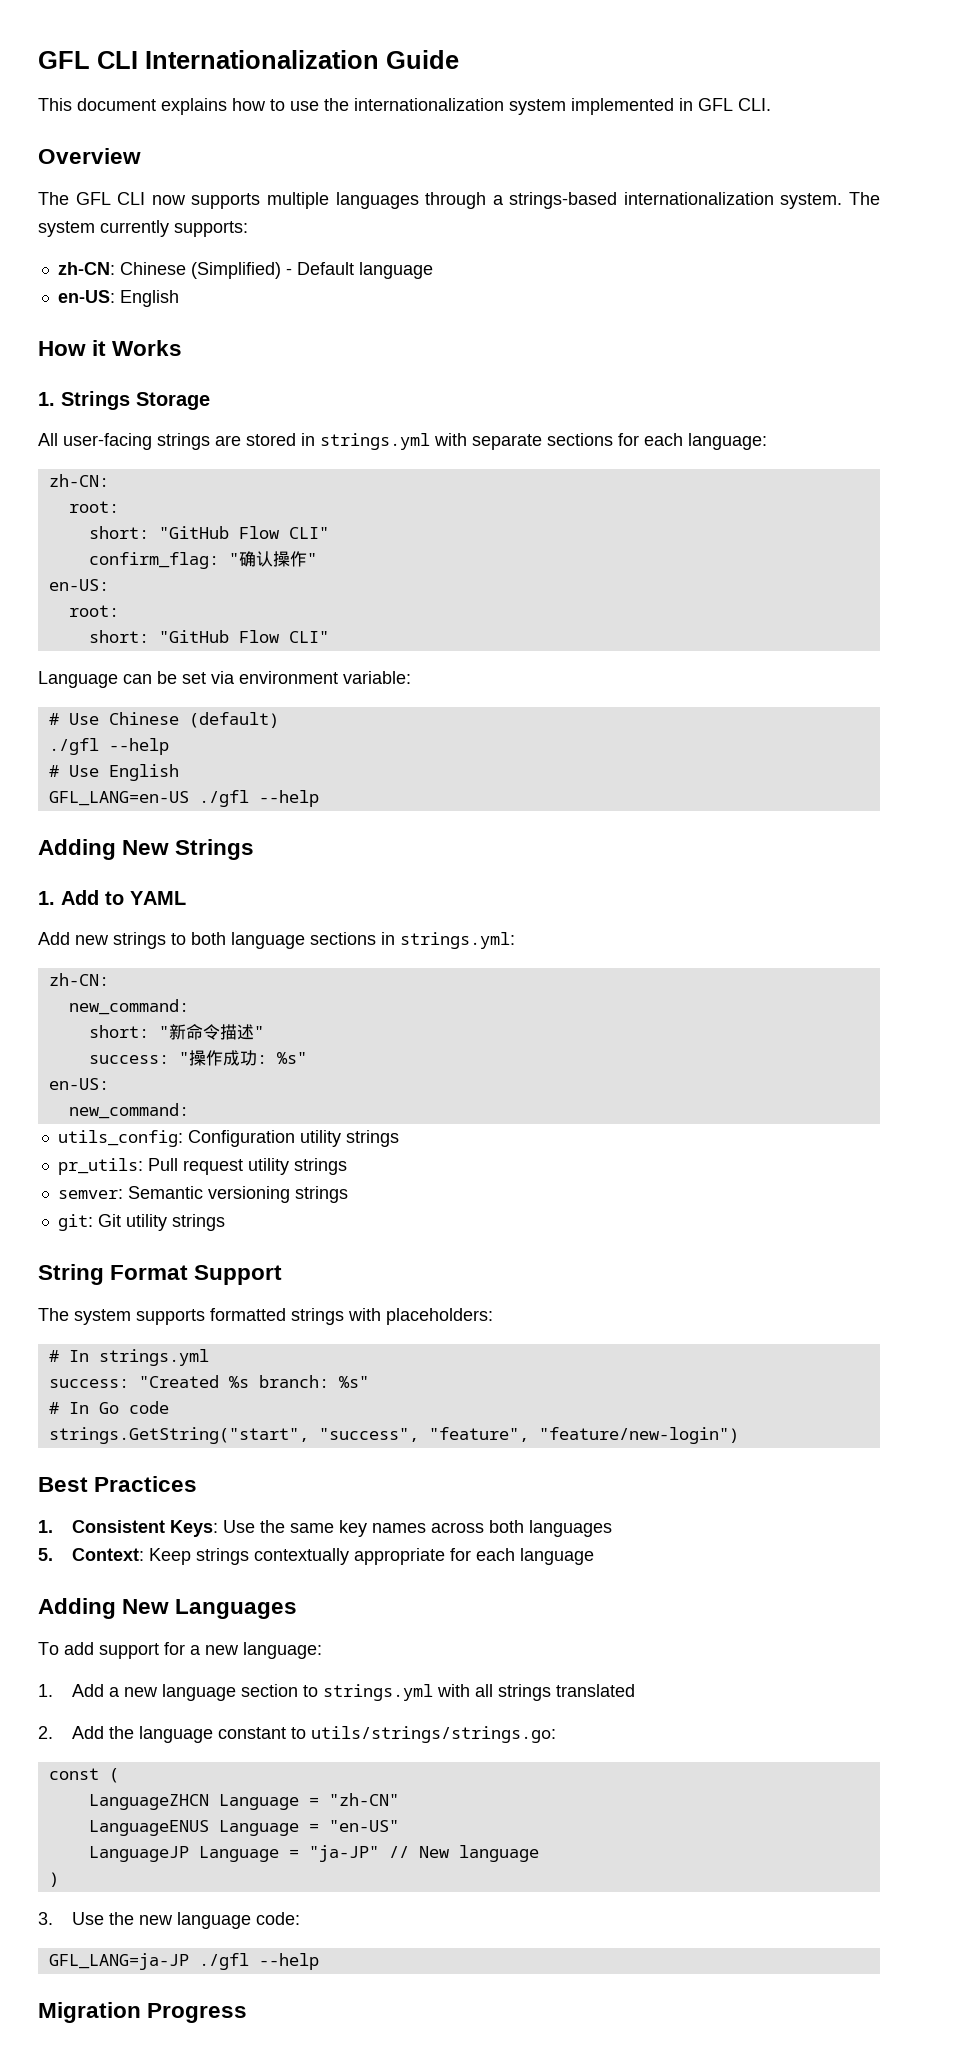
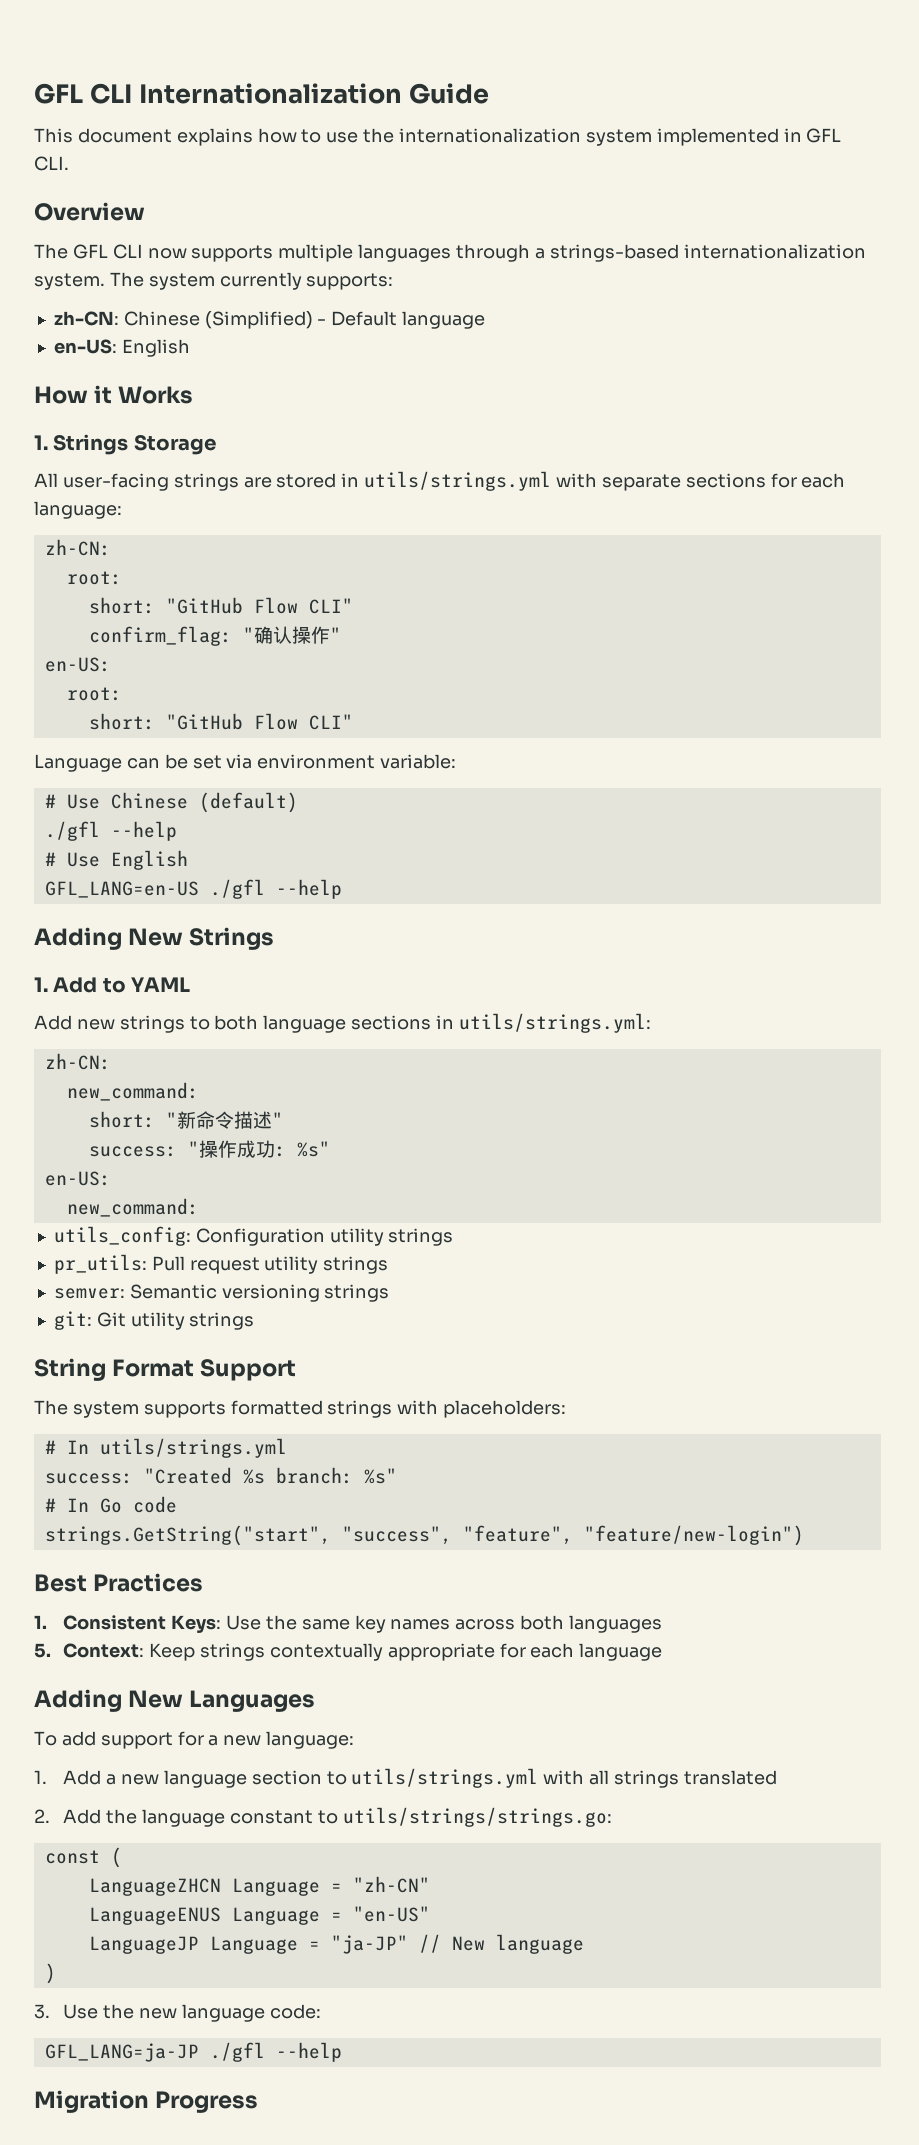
- All user-facing strings are stored in strings.yml with separate sections for each language:
+ All user-facing strings are stored in utils/strings.yml with separate sections for each language:
- Add new strings to both language sections in strings.yml:
+ Add new strings to both language sections in utils/strings.yml:
- # In strings.yml
+ # In utils/strings.yml
- 1. Add a new language section to strings.yml with all strings translated
+ 1. Add a new language section to utils/strings.yml with all strings translated

